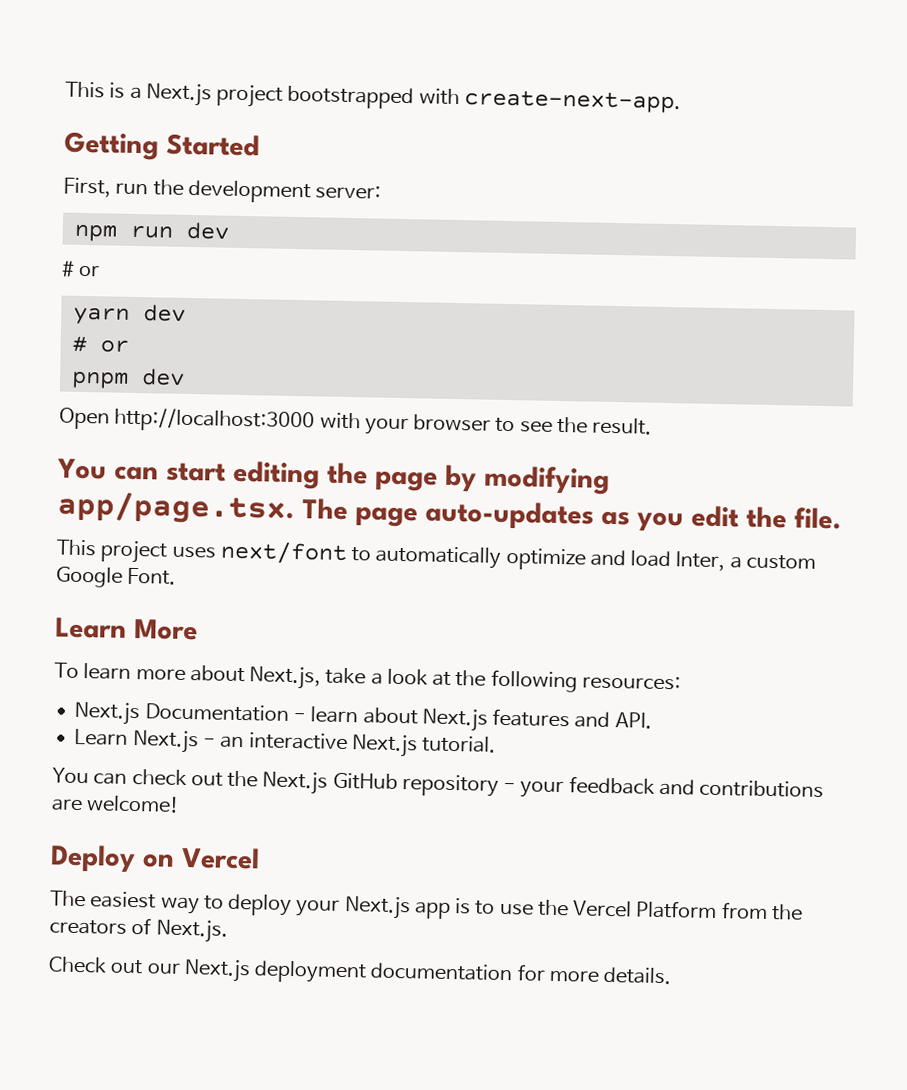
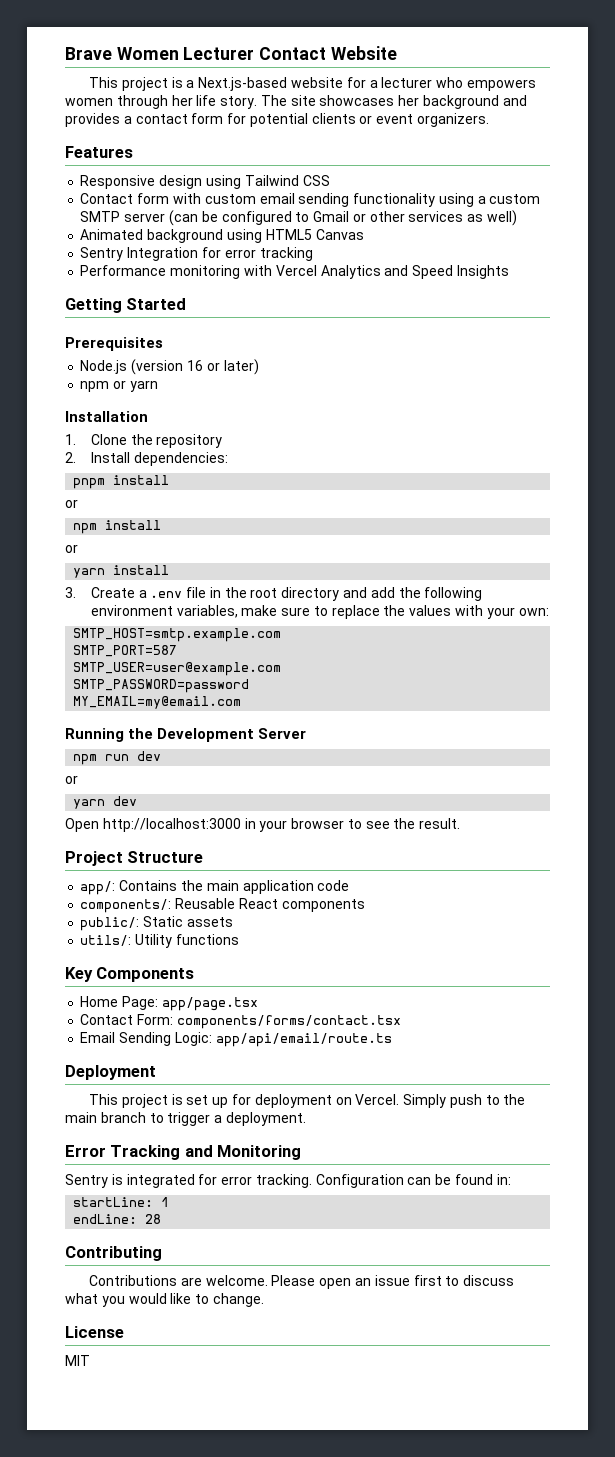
- This is a Next.js project bootstrapped with create-next-app.
+ Brave Women Lecturer Contact Website
+ This project is a Next.js-based website for a lecturer who empowers women through her life story. The site showcases her background and provides a contact form for potential clients or event organizers.
+ Features
+ Responsive design using Tailwind CSS
+ Contact form with custom email sending functionality using a custom SMTP server (can be configured to Gmail or other services as well)
+ Animated background using HTML5 Canvas
+ Sentry Integration for error tracking
+ Performance monitoring with Vercel Analytics and Speed Insights
  Getting Started
- First, run the development server:
+ Prerequisites
+ Node.js (version 16 or later)
+ npm or yarn
+ Installation
+ 1. Clone the repository
+ 2. Install dependencies:
+ pnpm install
+ or
+ npm install
+ or
+ yarn install
+ 3. Create a .env file in the root directory and add the following environment variables, make sure to replace the values with your own:
+ SMTP_HOST=smtp.example.com
+ SMTP_PORT=587
+ SMTP_USER=user@example.com
+ SMTP_PASSWORD=password
+ MY_EMAIL=my@email.com
+ Running the Development Server
  npm run dev
- # or
+ or
  yarn dev
- # or
- pnpm dev
- Open http://localhost:3000 with your browser to see the result.
+ Open http://localhost:3000 in your browser to see the result.
- You can start editing the page by modifying app/page.tsx. The page auto-updates as you edit the file.
- This project uses next/font to automatically optimize and load Inter, a custom Google Font.
- Learn More
- To learn more about Next.js, take a look at the following resources:
- Next.js Documentation - learn about Next.js features and API.
- Learn Next.js - an interactive Next.js tutorial.
- You can check out the Next.js GitHub repository - your feedback and contributions are welcome!
- Deploy on Vercel
- The easiest way to deploy your Next.js app is to use the Vercel Platform from the creators of Next.js.
- Check out our Next.js deployment documentation for more details.
+ Project Structure
+ app/: Contains the main application code
+ components/: Reusable React components
+ public/: Static assets
+ utils/: Utility functions
+ Key Components
+ Home Page: app/page.tsx
+ Contact Form: components/forms/contact.tsx
+ Email Sending Logic: app/api/email/route.ts
+ Deployment
+ This project is set up for deployment on Vercel. Simply push to the main branch to trigger a deployment.
+ Error Tracking and Monitoring
+ Sentry is integrated for error tracking. Configuration can be found in:
+ startLine: 1
+ endLine: 28
+ Contributing
+ Contributions are welcome. Please open an issue first to discuss what you would like to change.
+ License
+ MIT

